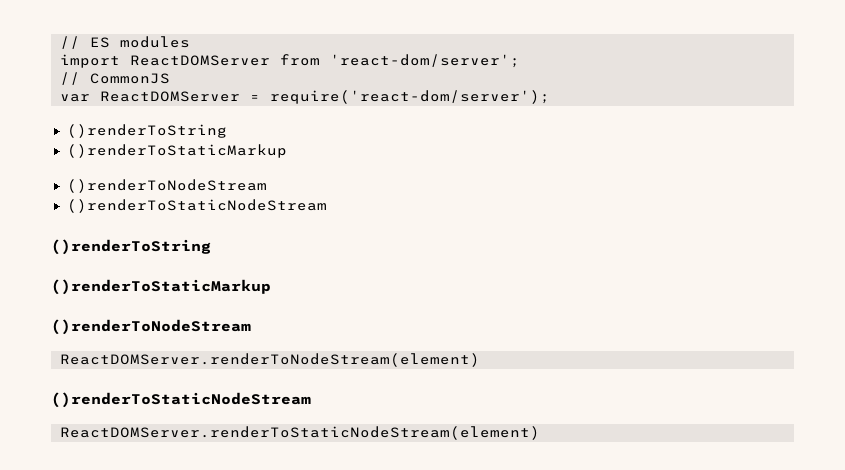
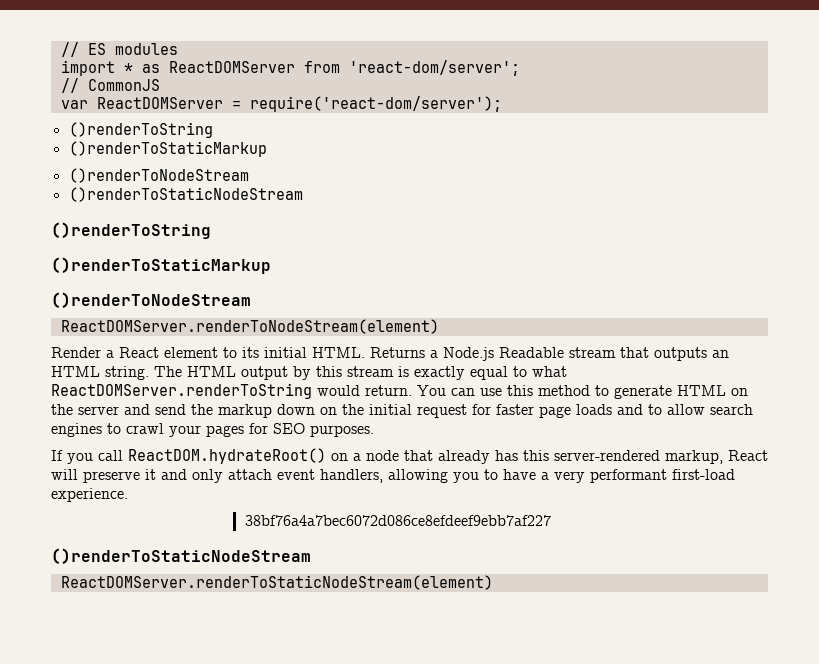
- import ReactDOMServer from 'react-dom/server';
+ import * as ReactDOMServer from 'react-dom/server';
+ Render a React element to its initial HTML. Returns a Node.js Readable stream that outputs an HTML string. The HTML output by this stream is exactly equal to what ReactDOMServer.renderToString would return. You can use this method to generate HTML on the server and send the markup down on the initial request for faster page loads and to allow search engines to crawl your pages for SEO purposes.
+ If you call ReactDOM.hydrateRoot() on a node that already has this server-rendered markup, React will preserve it and only attach event handlers, allowing you to have a very performant first-load experience.
+ 38bf76a4a7bec6072d086ce8efdeef9ebb7af227

